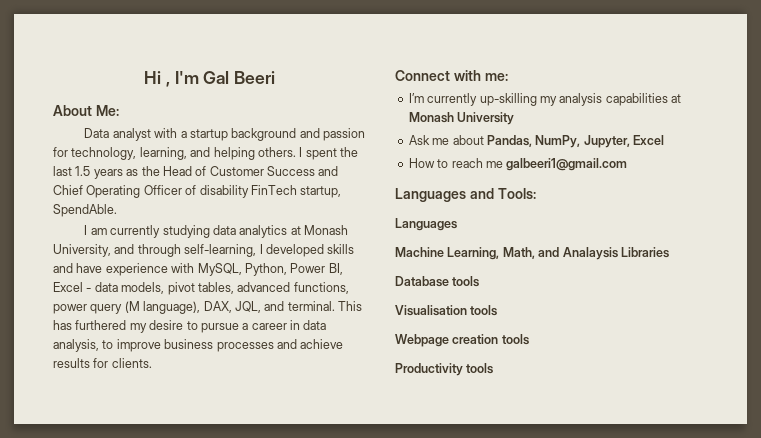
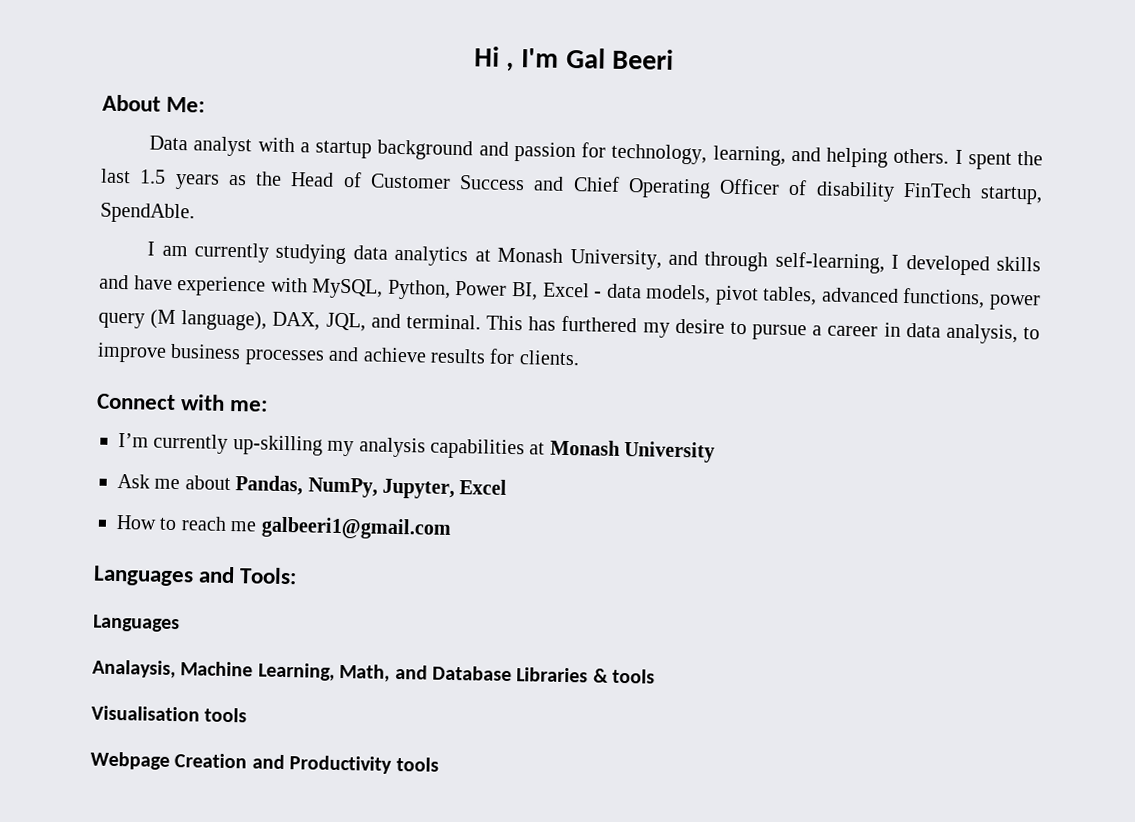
- Machine Learning, Math, and Analaysis Libraries
- Database tools
+ Analaysis, Machine Learning, Math, and Database Libraries & tools
- Webpage creation tools
- Productivity tools
+ Webpage Creation and Productivity tools

